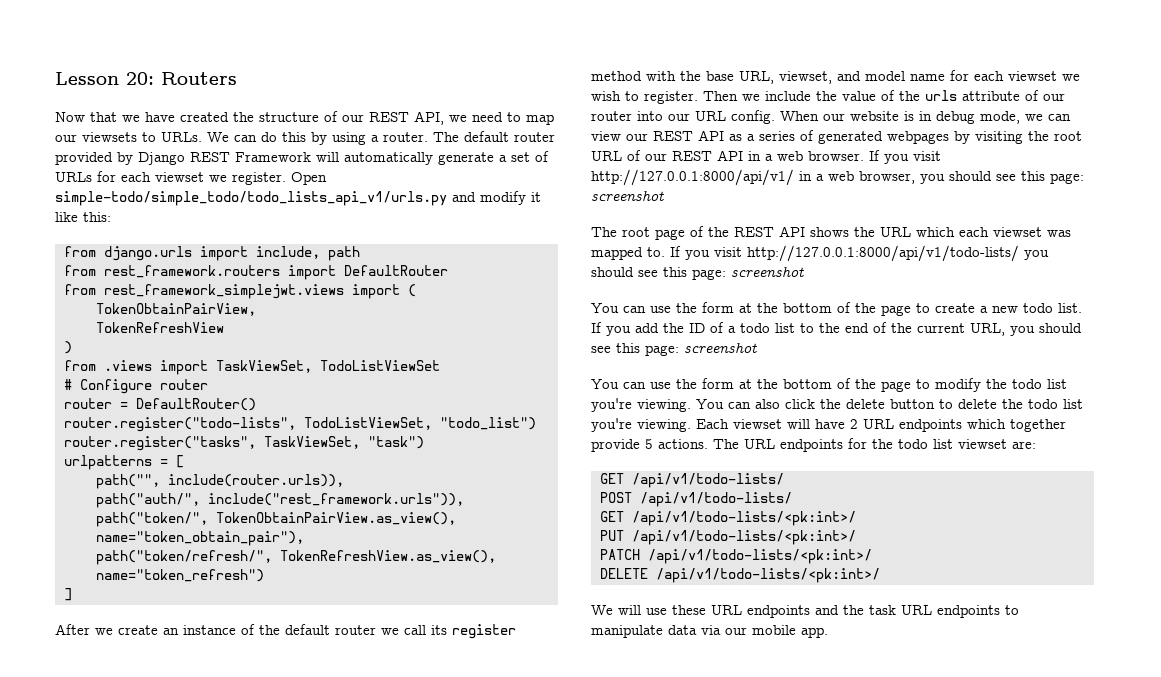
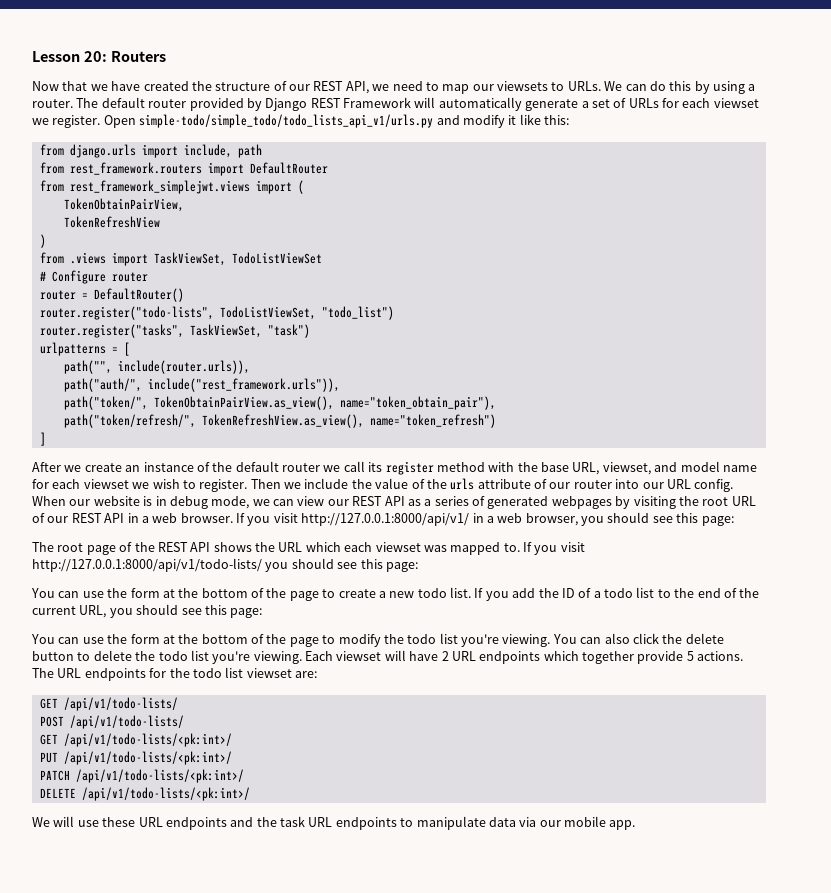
- If you visit http://127.0.0.1:8000/api/v1/ in a web browser, you should see this page: screenshot
+ If you visit http://127.0.0.1:8000/api/v1/ in a web browser, you should see this page:
- If you visit http://127.0.0.1:8000/api/v1/todo-lists/ you should see this page: screenshot
+ If you visit http://127.0.0.1:8000/api/v1/todo-lists/ you should see this page:
- If you add the ID of a todo list to the end of the current URL, you should see this page: screenshot
+ If you add the ID of a todo list to the end of the current URL, you should see this page:

